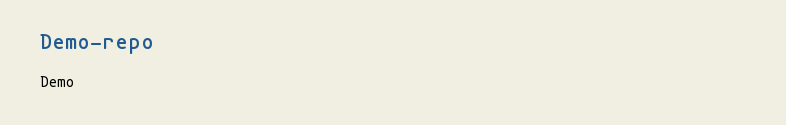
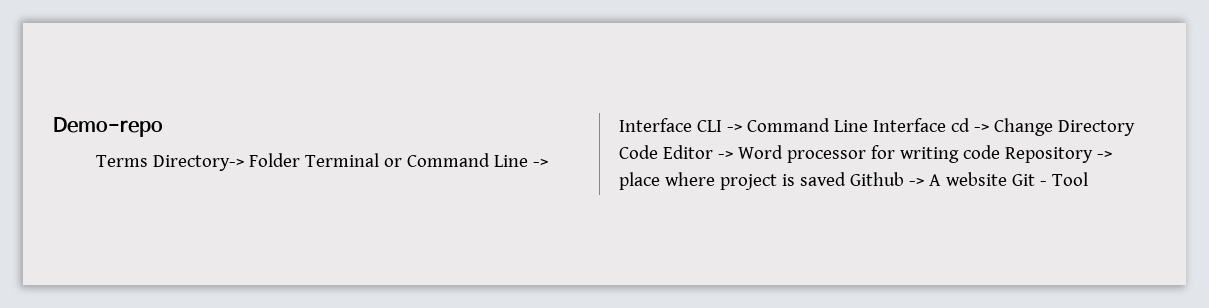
- Demo
+ Terms Directory-> Folder Terminal or Command Line -> Interface CLI -> Command Line Interface cd -> Change Directory Code Editor -> Word processor for writing code Repository -> place where project is saved Github -> A website Git - Tool

